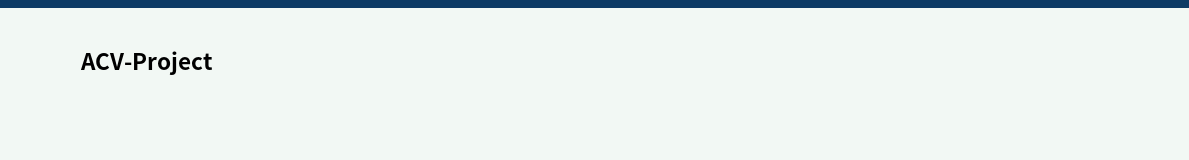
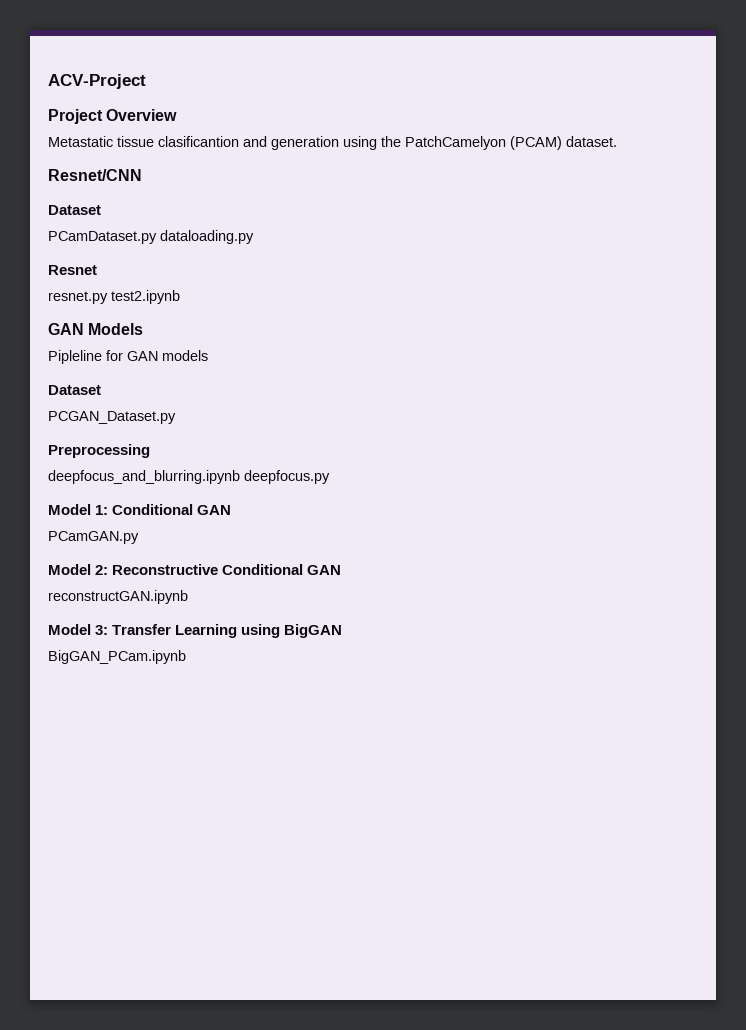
+ Project Overview
+ Metastatic tissue clasificantion and generation using the PatchCamelyon (PCAM) dataset.
+ Resnet/CNN
+ Dataset
+ PCamDataset.py dataloading.py
+ Resnet
+ resnet.py test2.ipynb
+ GAN Models
+ Pipleline for GAN models
+ Dataset
+ PCGAN_Dataset.py
+ Preprocessing
+ deepfocus_and_blurring.ipynb deepfocus.py
+ Model 1: Conditional GAN
+ PCamGAN.py
+ Model 2: Reconstructive Conditional GAN
+ reconstructGAN.ipynb
+ Model 3: Transfer Learning using BigGAN
+ BigGAN_PCam.ipynb

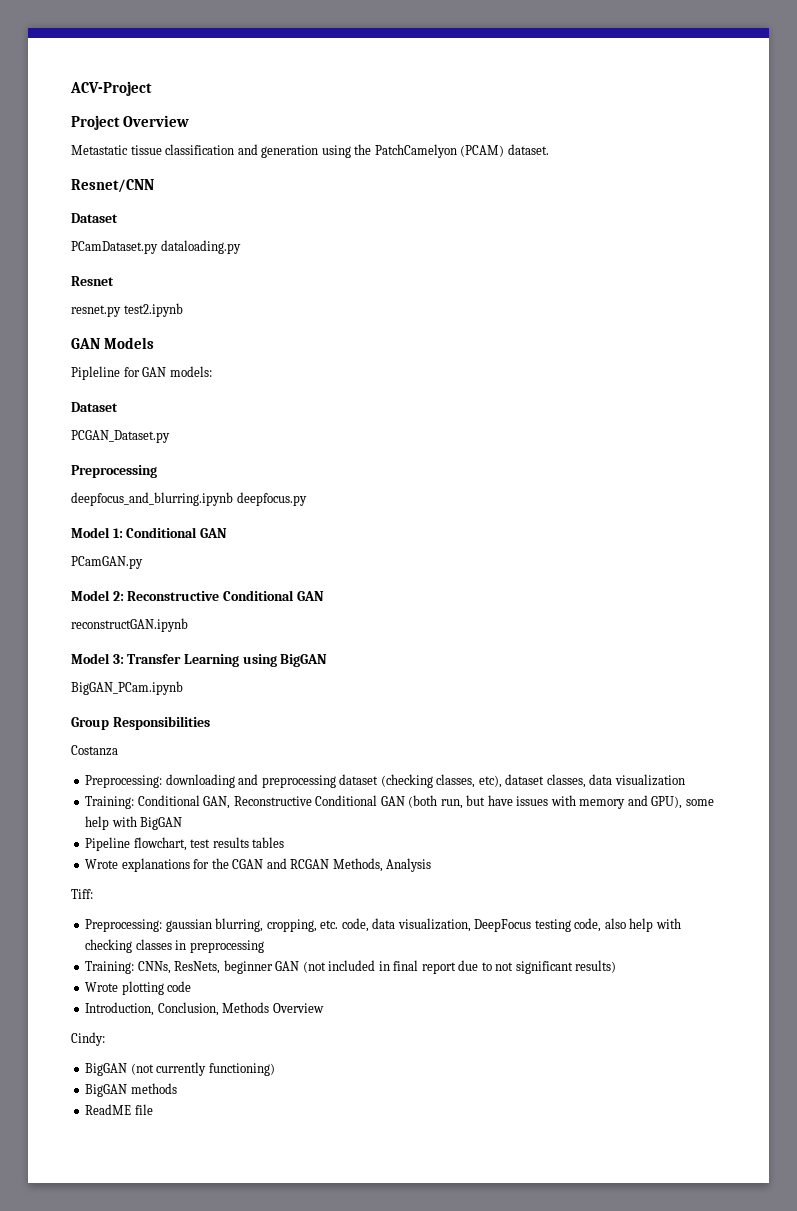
- Metastatic tissue clasificantion and generation using the PatchCamelyon (PCAM) dataset.
+ Metastatic tissue classification and generation using the PatchCamelyon (PCAM) dataset.
- Pipleline for GAN models
+ Pipleline for GAN models:
+ Group Responsibilities
+ Costanza
+ Preprocessing: downloading and preprocessing dataset (checking classes, etc), dataset classes, data visualization
+ Training: Conditional GAN, Reconstructive Conditional GAN (both run, but have issues with memory and GPU), some help with BigGAN
+ Pipeline flowchart, test results tables
+ Wrote explanations for the CGAN and RCGAN Methods, Analysis
+ Tiff:
+ Preprocessing: gaussian blurring, cropping, etc. code, data visualization, DeepFocus testing code, also help with checking classes in preprocessing
+ Training: CNNs, ResNets, beginner GAN (not included in final report due to not significant results)
+ Wrote plotting code
+ Introduction, Conclusion, Methods Overview
+ Cindy:
+ BigGAN (not currently functioning)
+ BigGAN methods
+ ReadME file

